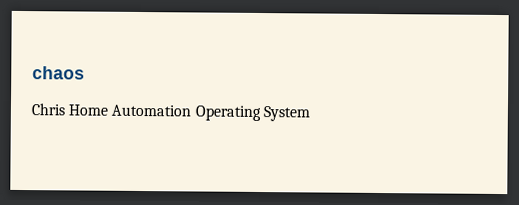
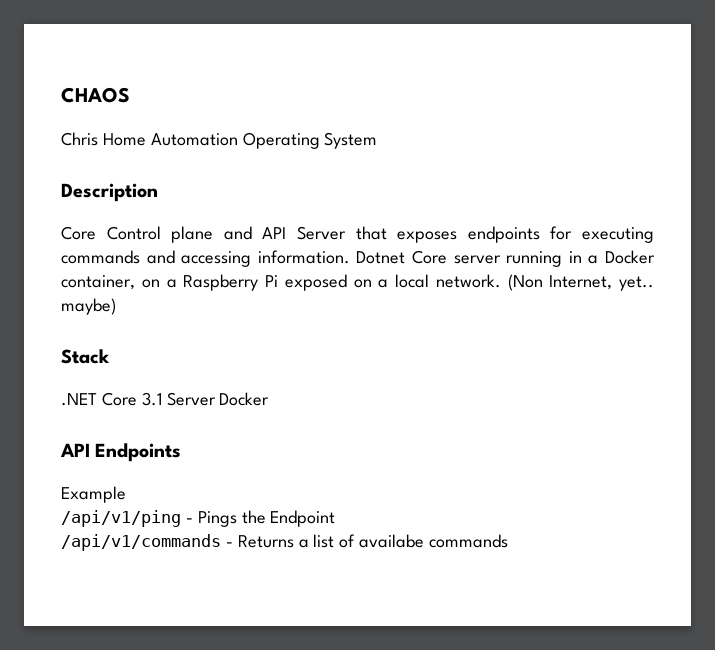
- chaos
+ CHAOS
+ Description
+ Core Control plane and API Server that exposes endpoints for executing commands and accessing information. Dotnet Core server running in a Docker container, on a Raspberry Pi exposed on a local network. (Non Internet, yet.. maybe)
+ Stack
+ .NET Core 3.1 Server Docker
+ API Endpoints
+ Example
+ /api/v1/ping - Pings the Endpoint
+ /api/v1/commands - Returns a list of availabe commands

